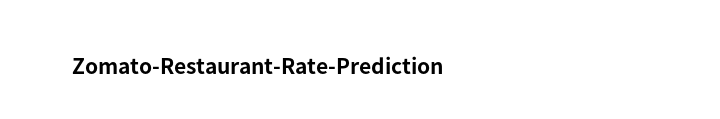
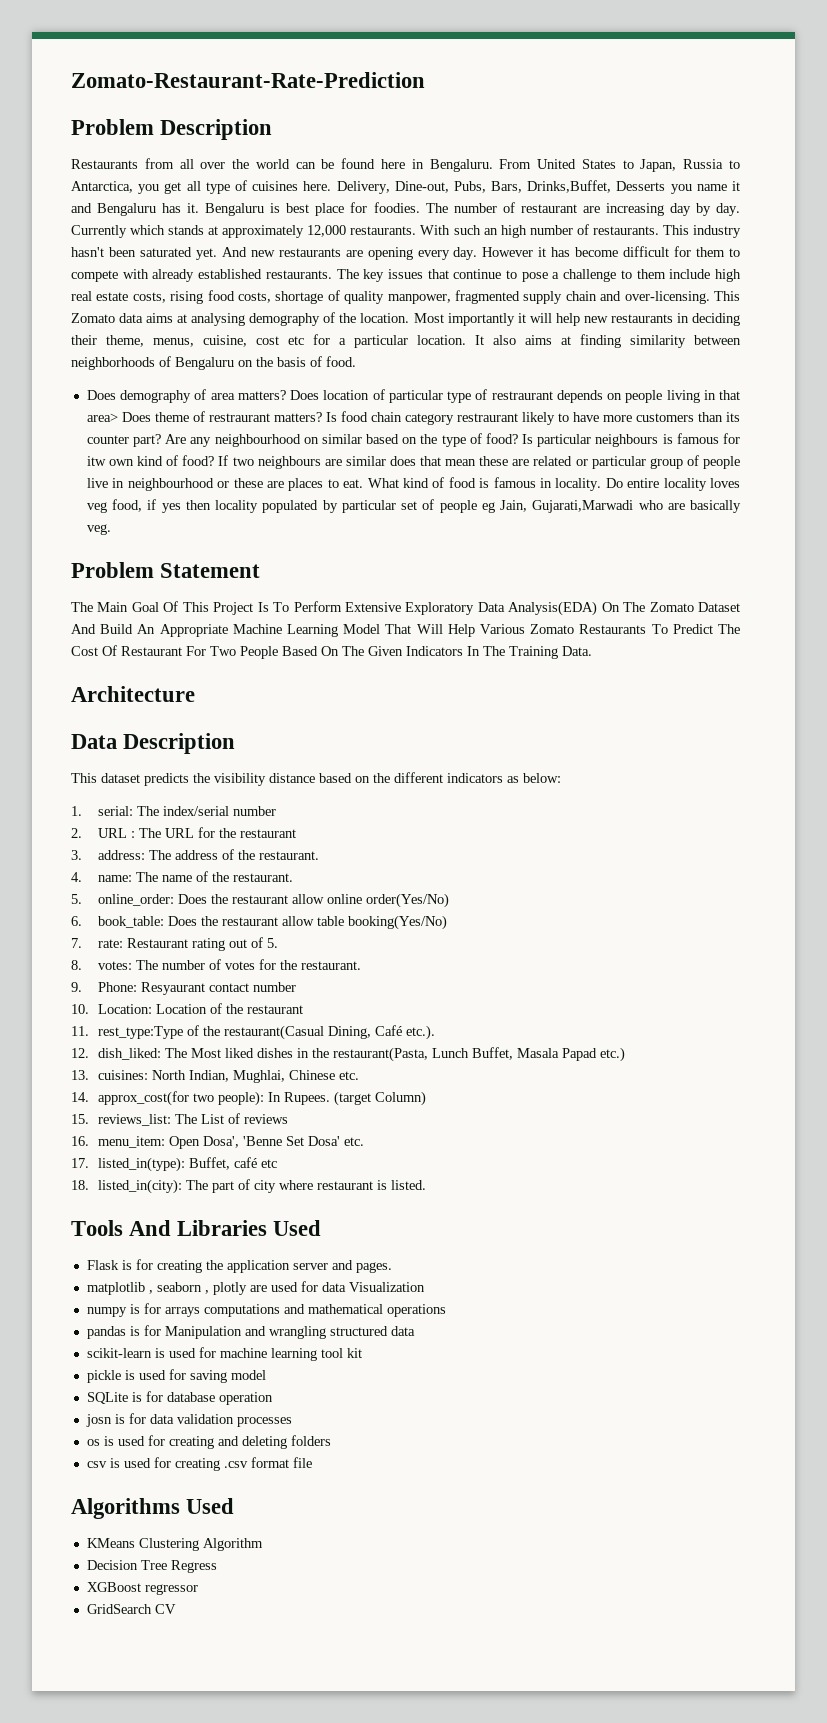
+ Problem Description
+ Restaurants from all over the world can be found here in Bengaluru. From United States to Japan, Russia to Antarctica, you get all type of cuisines here. Delivery, Dine-out, Pubs, Bars, Drinks,Buffet, Desserts you name it and Bengaluru has it. Bengaluru is best place for foodies. The number of restaurant are increasing day by day. Currently which stands at approximately 12,000 restaurants. With such an high number of restaurants. This industry hasn't been saturated yet. And new restaurants are opening every day. However it has become difficult for them to compete with already established restaurants. The key issues that continue to pose a challenge to them include high real estate costs, rising food costs, shortage of quality manpower, fragmented supply chain and over-licensing. This Zomato data aims at analysing demography of the location. Most importantly it will help new restaurants in deciding their theme, menus, cuisine, cost etc for a particular location. It also aims at finding similarity between neighborhoods of Bengaluru on the basis of food.
+ Does demography of area matters? Does location of particular type of restraurant depends on people living in that area> Does theme of restraurant matters? Is food chain category restraurant likely to have more customers than its counter part? Are any neighbourhood on similar based on the type of food? Is particular neighbours is famous for itw own kind of food? If two neighbours are similar does that mean these are related or particular group of people live in neighbourhood or these are places to eat. What kind of food is famous in locality. Do entire locality loves veg food, if yes then locality populated by particular set of people eg Jain, Gujarati,Marwadi who are basically veg.
+ Problem Statement
+ The Main Goal Of This Project Is To Perform Extensive Exploratory Data Analysis(EDA) On The Zomato Dataset And Build An Appropriate Machine Learning Model That Will Help Various Zomato Restaurants To Predict The Cost Of Restaurant For Two People Based On The Given Indicators In The Training Data.
+ Architecture
+ Data Description
+ This dataset predicts the visibility distance based on the different indicators as below:
+ 1. serial: The index/serial number
+ 2. URL : The URL for the restaurant
+ 3. address: The address of the restaurant.
+ 4. name: The name of the restaurant.
+ 5. online_order: Does the restaurant allow online order(Yes/No)
+ 6. book_table: Does the restaurant allow table booking(Yes/No)
+ 7. rate: Restaurant rating out of 5.
+ 8. votes: The number of votes for the restaurant.
+ 9. Phone: Resyaurant contact number
+ 10. Location: Location of the restaurant
+ 11. rest_type:Type of the restaurant(Casual Dining, Café etc.).
+ 12. dish_liked: The Most liked dishes in the restaurant(Pasta, Lunch Buffet, Masala Papad etc.)
+ 13. cuisines: North Indian, Mughlai, Chinese etc.
+ 14. approx_cost(for two people): In Rupees. (target Column)
+ 15. reviews_list: The List of reviews
+ 16. menu_item: Open Dosa', 'Benne Set Dosa' etc.
+ 17. listed_in(type): Buffet, café etc
+ 18. listed_in(city): The part of city where restaurant is listed.
+ Tools And Libraries Used
+ Flask is for creating the application server and pages.
+ matplotlib , seaborn , plotly are used for data Visualization
+ numpy is for arrays computations and mathematical operations
+ pandas is for Manipulation and wrangling structured data
+ scikit-learn is used for machine learning tool kit
+ pickle is used for saving model
+ SQLite is for database operation
+ josn is for data validation processes
+ os is used for creating and deleting folders
+ csv is used for creating .csv format file
+ Algorithms Used
+ KMeans Clustering Algorithm
+ Decision Tree Regress
+ XGBoost regressor
+ GridSearch CV

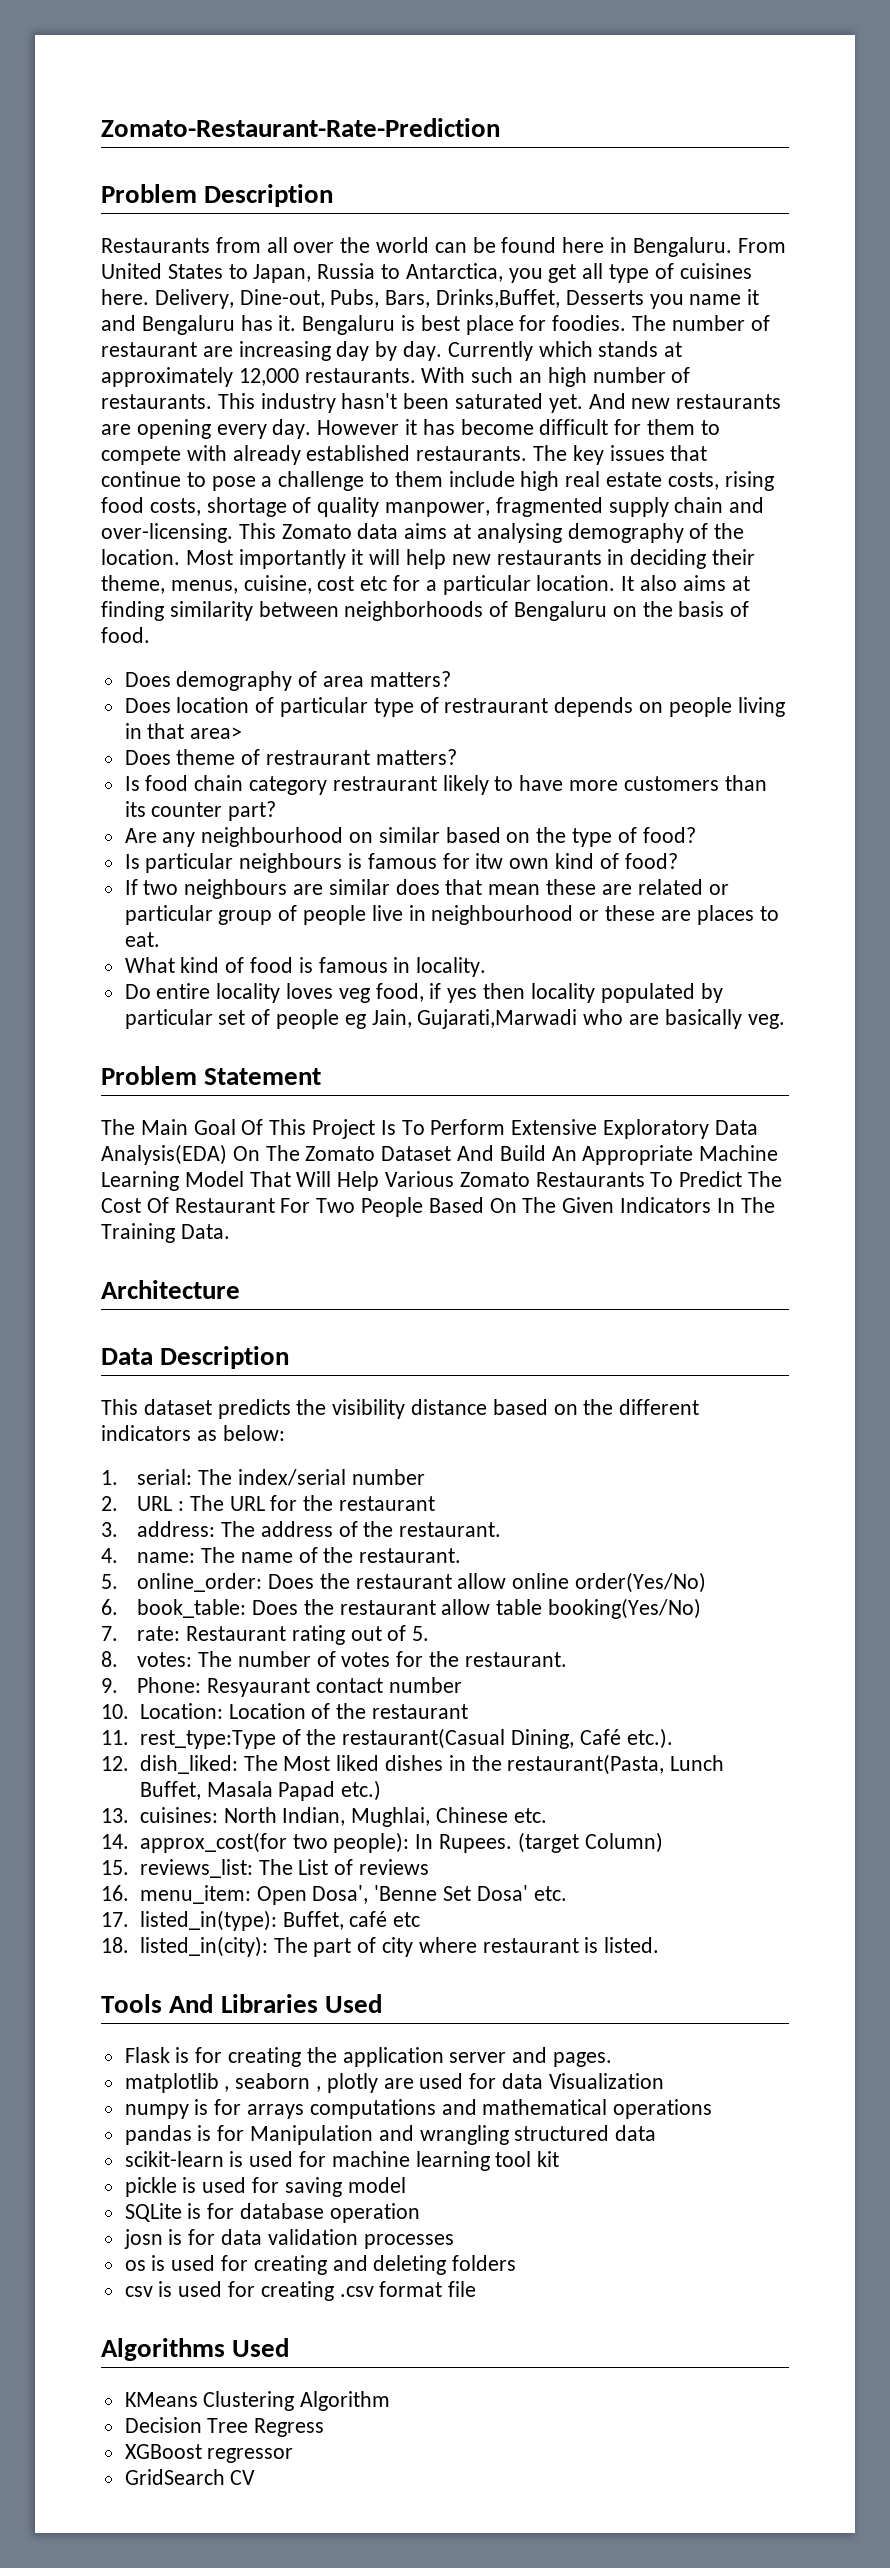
- Does demography of area matters? Does location of particular type of restraurant depends on people living in that area> Does theme of restraurant matters? Is food chain category restraurant likely to have more customers than its counter part? Are any neighbourhood on similar based on the type of food? Is particular neighbours is famous for itw own kind of food? If two neighbours are similar does that mean these are related or particular group of people live in neighbourhood or these are places to eat. What kind of food is famous in locality. Do entire locality loves veg food, if yes then locality populated by particular set of people eg Jain, Gujarati,Marwadi who are basically veg.
+ Does demography of area matters?
+ Does location of particular type of restraurant depends on people living in that area>
+ Does theme of restraurant matters?
+ Is food chain category restraurant likely to have more customers than its counter part?
+ Are any neighbourhood on similar based on the type of food?
+ Is particular neighbours is famous for itw own kind of food?
+ If two neighbours are similar does that mean these are related or particular group of people live in neighbourhood or these are places to eat.
+ What kind of food is famous in locality.
+ Do entire locality loves veg food, if yes then locality populated by particular set of people eg Jain, Gujarati,Marwadi who are basically veg.

